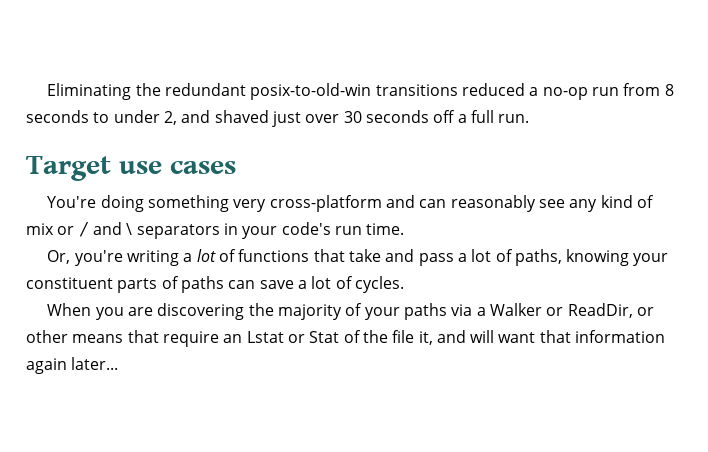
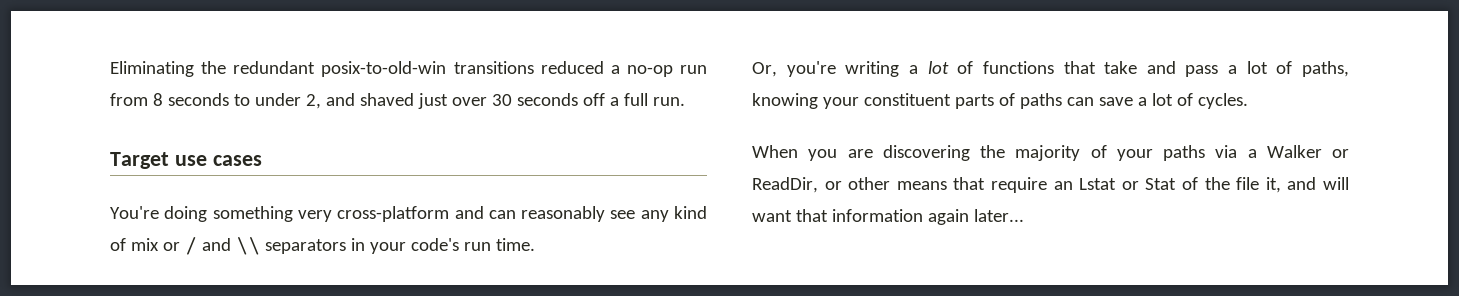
- You're doing something very cross-platform and can reasonably see any kind of mix or / and \ separators in your code's run time.
+ You're doing something very cross-platform and can reasonably see any kind of mix or / and \\ separators in your code's run time.

